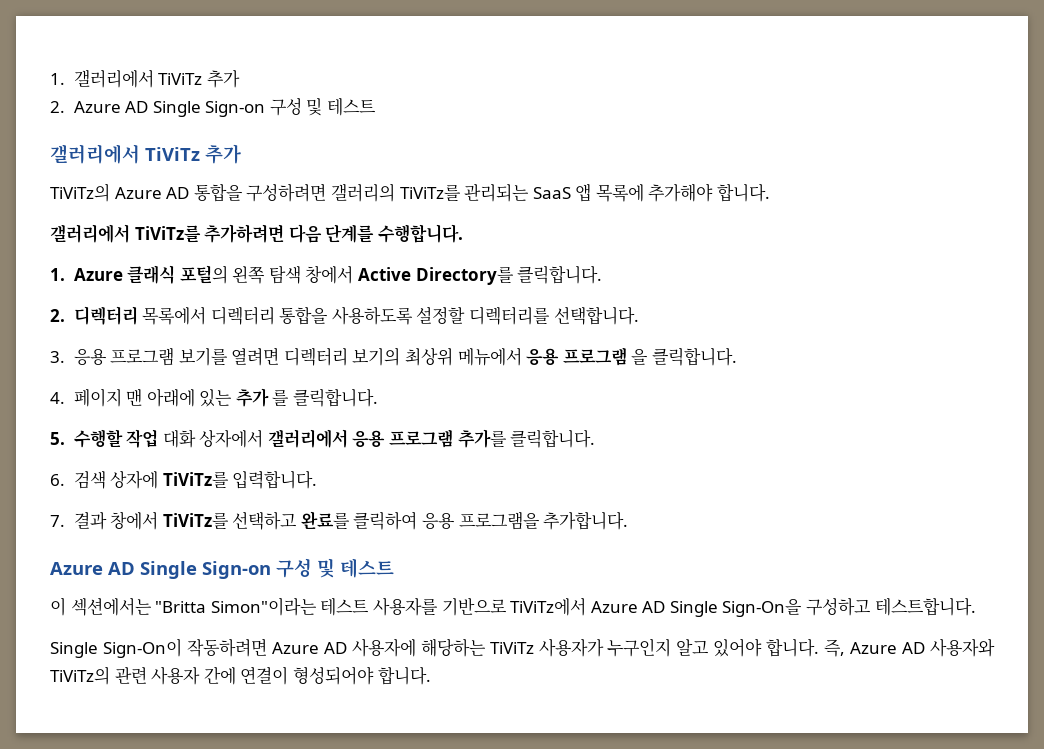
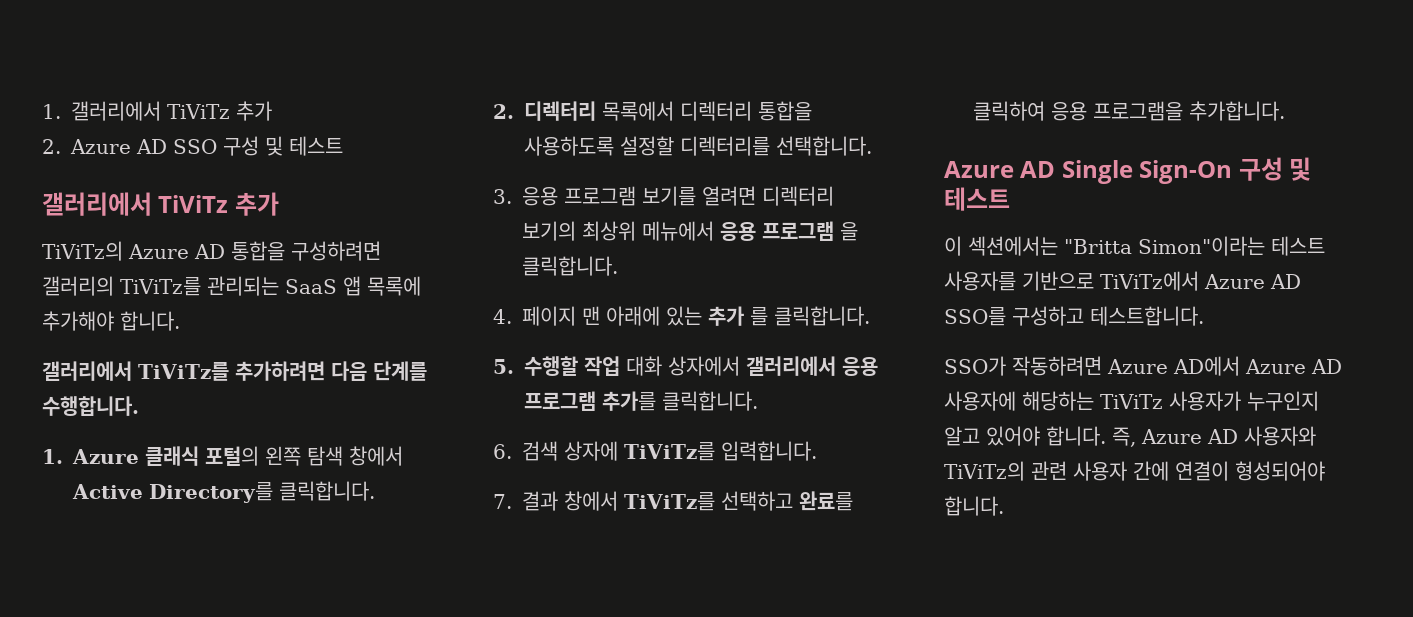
- 2. Azure AD Single Sign-on 구성 및 테스트
+ 2. Azure AD SSO 구성 및 테스트
  7. 결과 창에서 TiViTz를 선택하고 완료를 클릭하여 응용 프로그램을 추가합니다.
- Azure AD Single Sign-on 구성 및 테스트
+ Azure AD Single Sign-On 구성 및 테스트
- 이 섹션에서는 "Britta Simon"이라는 테스트 사용자를 기반으로 TiViTz에서 Azure AD Single Sign-On을 구성하고 테스트합니다.
+ 이 섹션에서는 "Britta Simon"이라는 테스트 사용자를 기반으로 TiViTz에서 Azure AD SSO를 구성하고 테스트합니다.
- Single Sign-On이 작동하려면 Azure AD 사용자에 해당하는 TiViTz 사용자가 누구인지 알고 있어야 합니다.
+ SSO가 작동하려면 Azure AD에서 Azure AD 사용자에 해당하는 TiViTz 사용자가 누구인지 알고 있어야 합니다.

